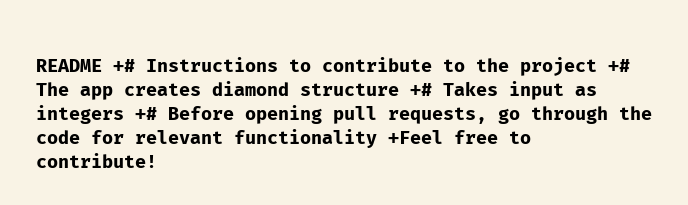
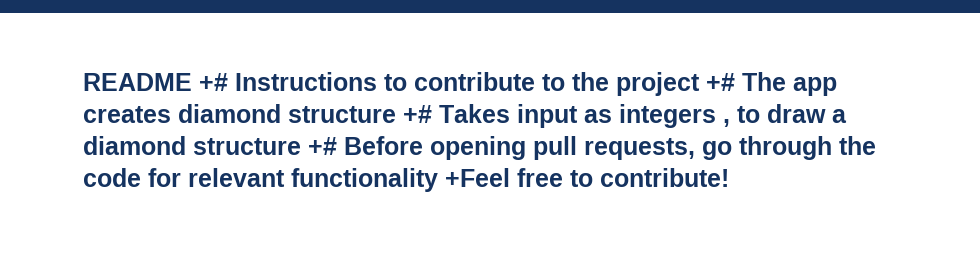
- README +# Instructions to contribute to the project +# The app creates diamond structure +# Takes input as integers +# Before opening pull requests, go through the code for relevant functionality +Feel free to contribute!
+ README +# Instructions to contribute to the project +# The app creates diamond structure +# Takes input as integers , to draw a diamond structure +# Before opening pull requests, go through the code for relevant functionality +Feel free to contribute!

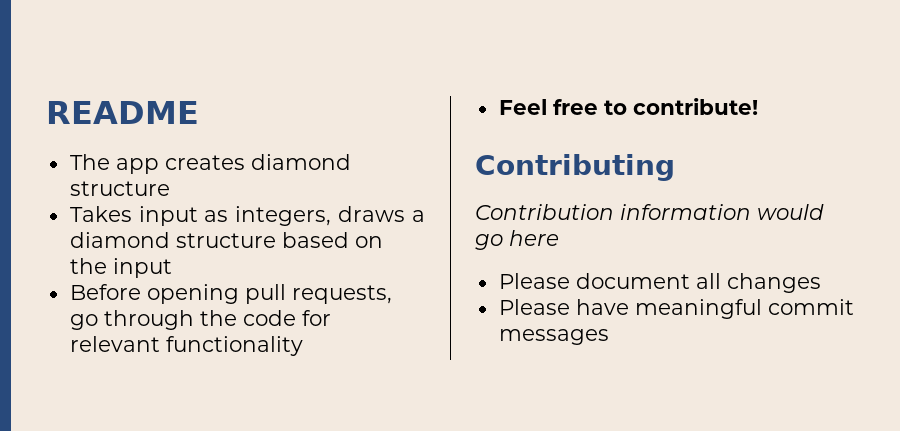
- README +# Instructions to contribute to the project +# The app creates diamond structure +# Takes input as integers , to draw a diamond structure +# Before opening pull requests, go through the code for relevant functionality +Feel free to contribute!
+ README
+ The app creates diamond structure
+ Takes input as integers, draws a diamond structure based on the input
+ Before opening pull requests, go through the code for relevant functionality
+ Feel free to contribute!
+ Contributing
+ Contribution information would go here
+ Please document all changes
+ Please have meaningful commit messages

